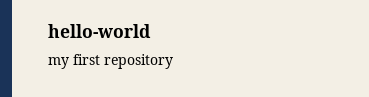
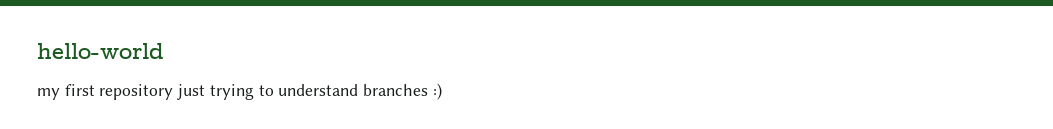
- my first repository
+ my first repository just trying to understand branches :)

